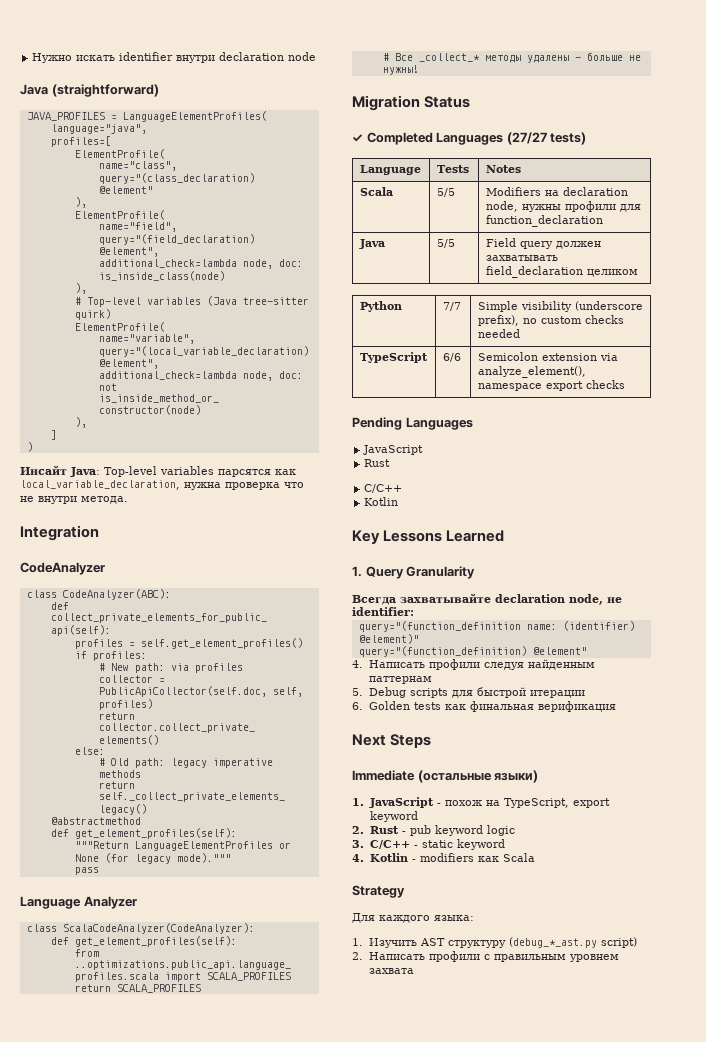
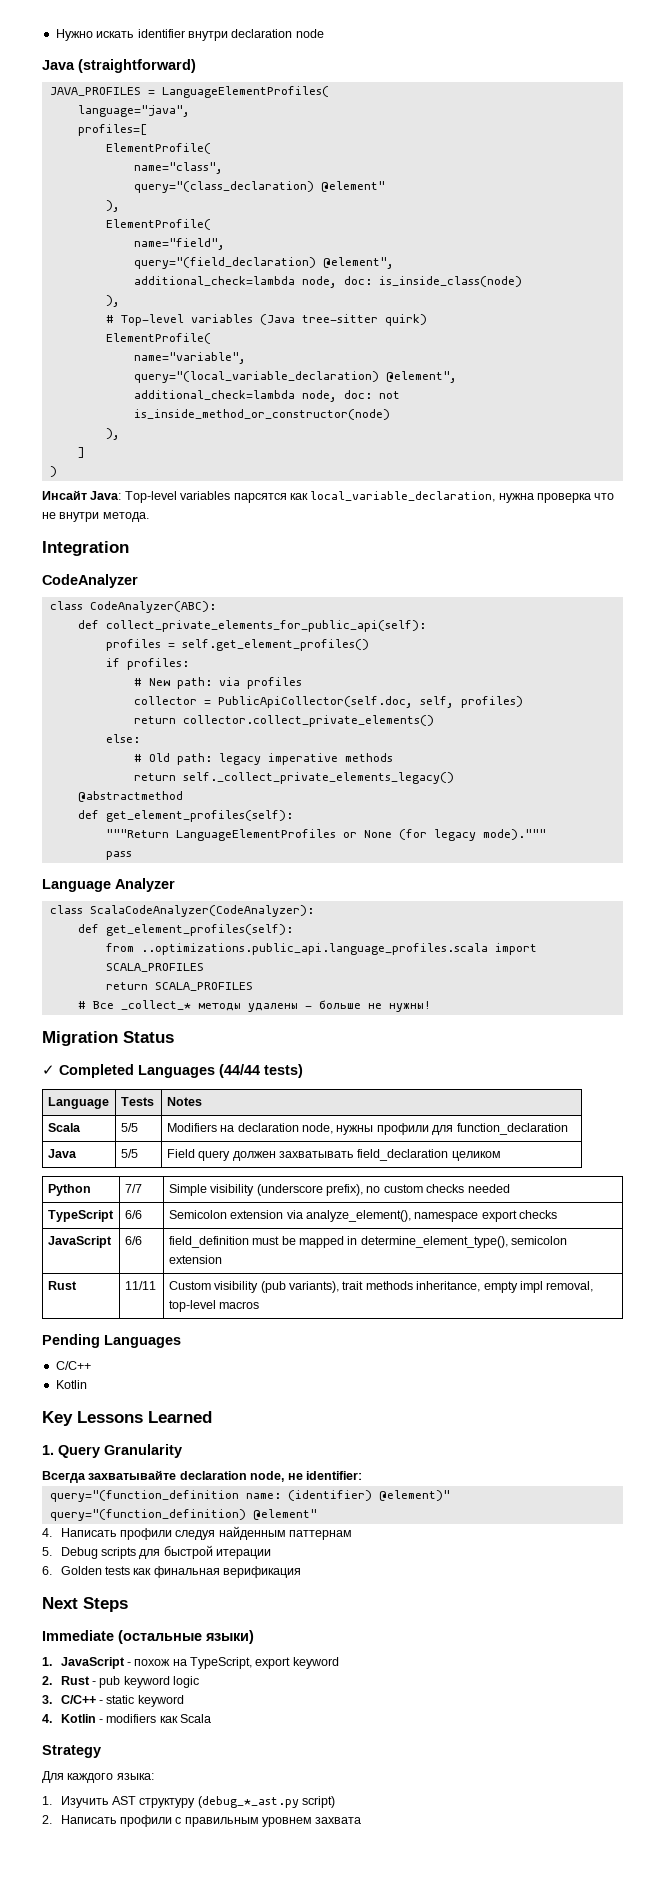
- ✓ Completed Languages (27/27 tests)
+ ✓ Completed Languages (44/44 tests)
+ JavaScript | 6/6 | field_definition must be mapped in determine_element_type(), semicolon extension
+ Rust | 11/11 | Custom visibility (pub variants), trait methods inheritance, empty impl removal, top-level macros
  Pending Languages
- JavaScript
- Rust

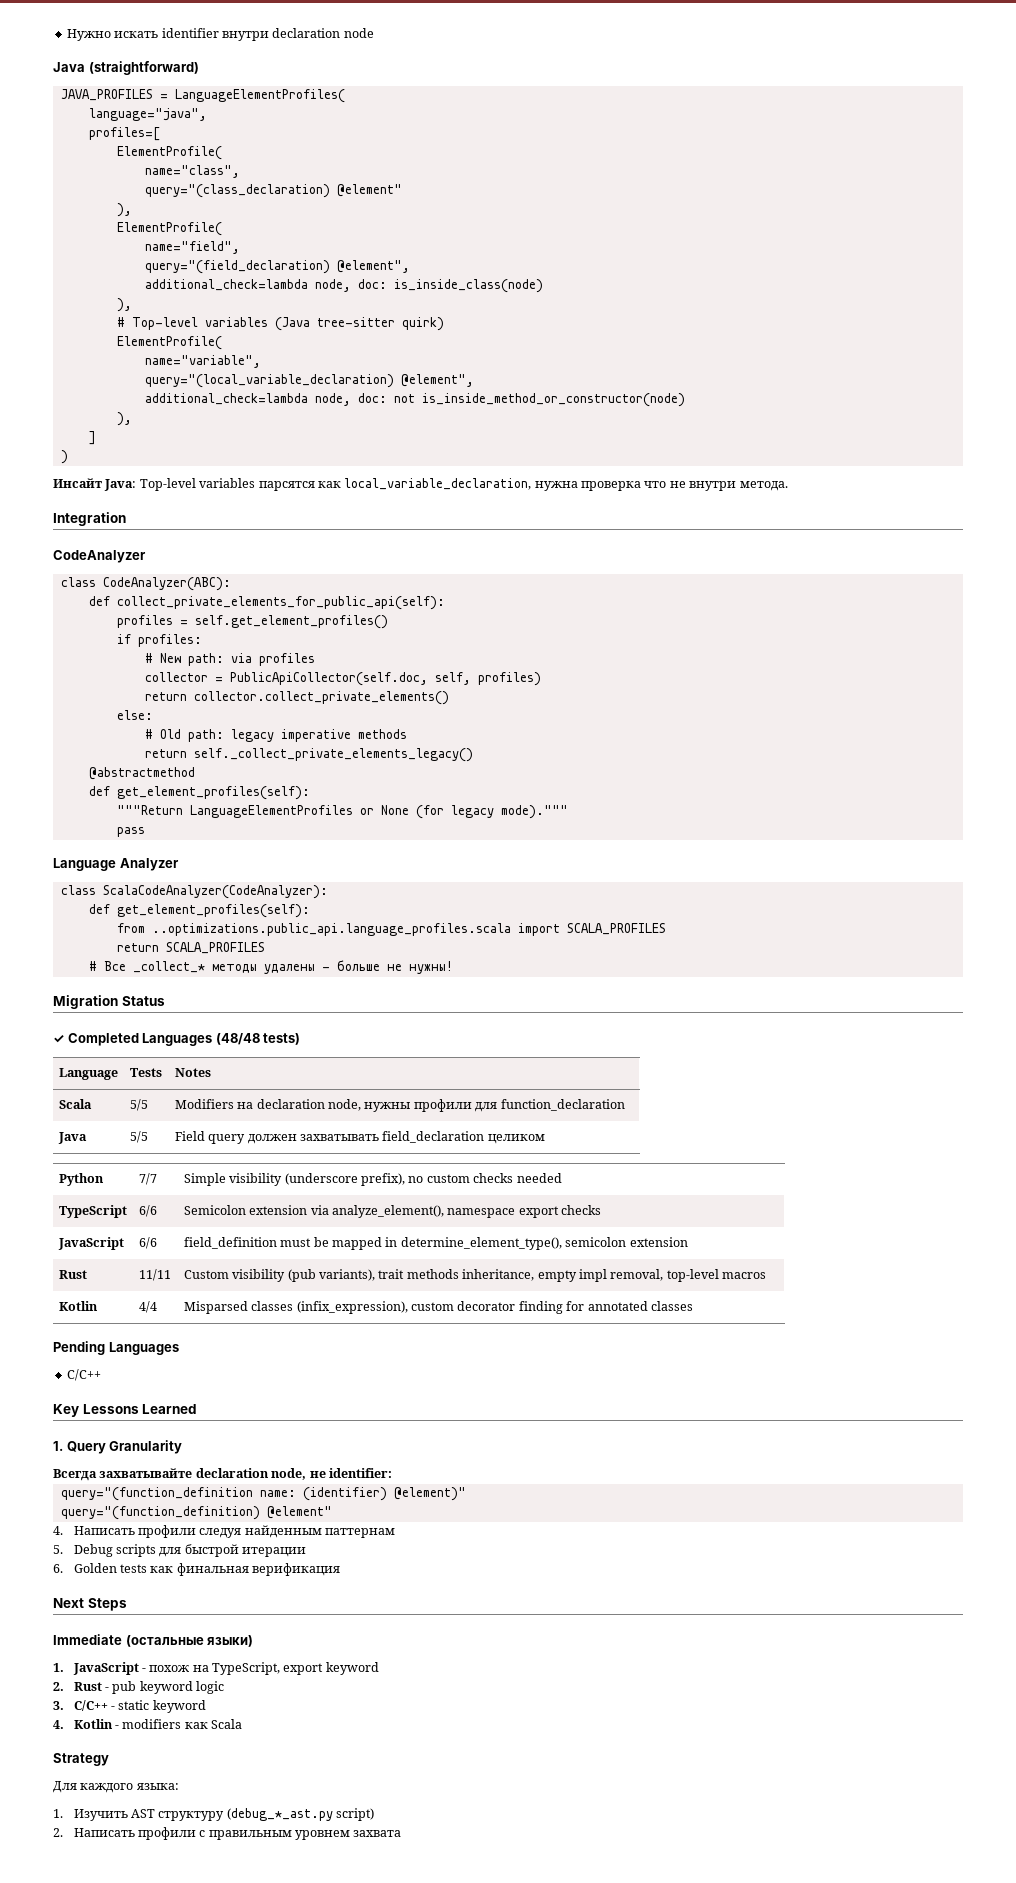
- ✓ Completed Languages (44/44 tests)
+ ✓ Completed Languages (48/48 tests)
+ Kotlin | 4/4 | Misparsed classes (infix_expression), custom decorator finding for annotated classes
  Pending Languages
  C/C++
- Kotlin

